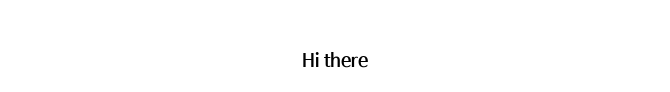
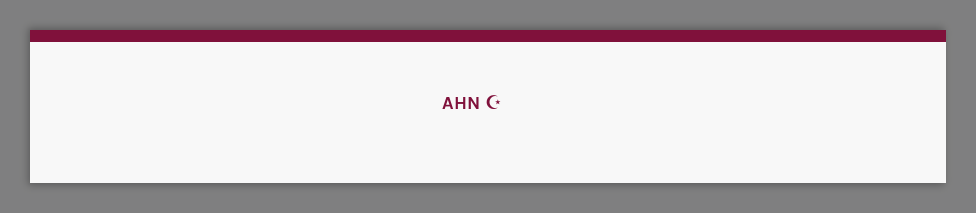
- Hi there
+ AHN ☪

